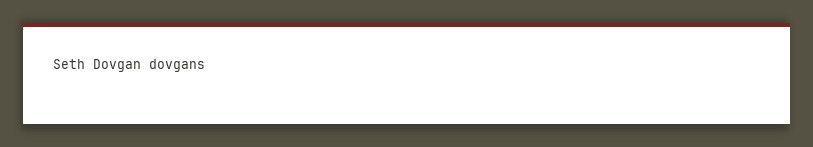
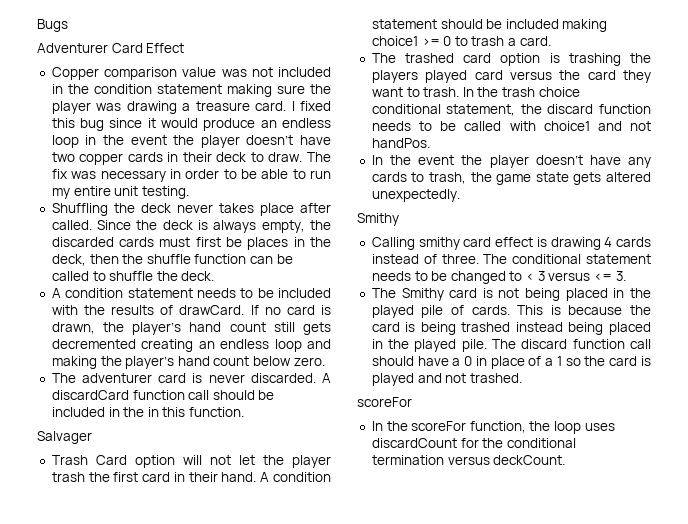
- Seth Dovgan dovgans
+ Bugs
+ Adventurer Card Effect
+ Copper comparison value was not included in the condition statement making sure the player was drawing a treasure card. I fixed this bug since it would produce an endless loop in the event the player doesn’t have two copper cards in their deck to draw. The fix was necessary in order to be able to run my entire unit testing.
+ Shuffling the deck never takes place after called. Since the deck is always empty, the discarded cards must first be places in the deck, then the shuffle function can be called to shuffle the deck.
+ A condition statement needs to be included with the results of drawCard. If no card is drawn, the player’s hand count still gets decremented creating an endless loop and making the player’s hand count below zero.
+ The adventurer card is never discarded. A discardCard function call should be included in the in this function.
+ Salvager
+ Trash Card option will not let the player trash the first card in their hand. A condition statement should be included making choice1 >= 0 to trash a card.
+ The trashed card option is trashing the players played card versus the card they want to trash. In the trash choice conditional statement, the discard function needs to be called with choice1 and not handPos.
+ In the event the player doesn’t have any cards to trash, the game state gets altered unexpectedly.
+ Smithy
+ Calling smithy card effect is drawing 4 cards instead of three. The conditional statement needs to be changed to < 3 versus <= 3.
+ The Smithy card is not being placed in the played pile of cards. This is because the card is being trashed instead being placed in the played pile. The discard function call should have a 0 in place of a 1 so the card is played and not trashed.
+ scoreFor
+ In the scoreFor function, the loop uses discardCount for the conditional termination versus deckCount.

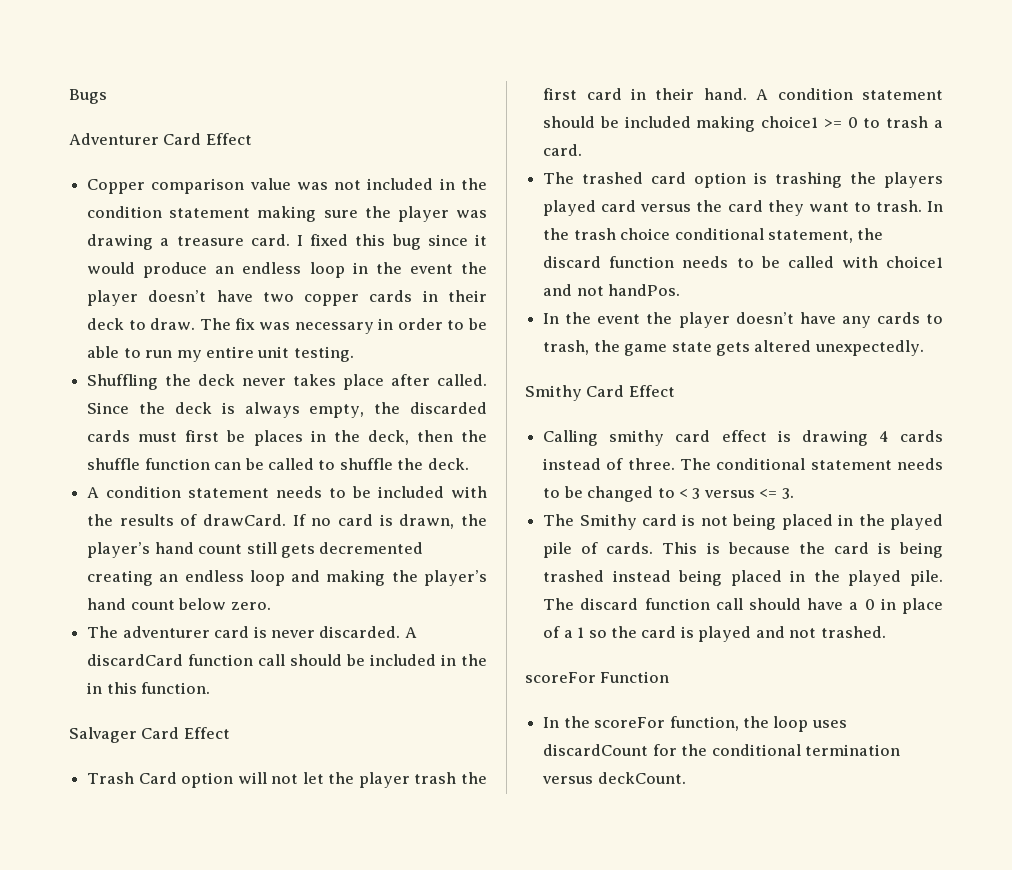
- Salvager
+ Salvager Card Effect
  In the event the player doesn’t have any cards to trash, the game state gets altered unexpectedly.
- Smithy
+ Smithy Card Effect
  The discard function call should have a 0 in place of a 1 so the card is played and not trashed.
- scoreFor
+ scoreFor Function

